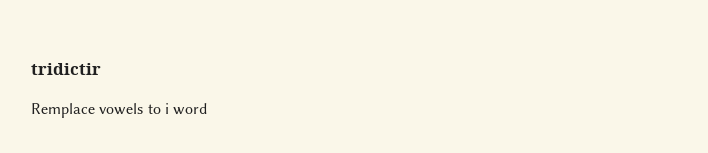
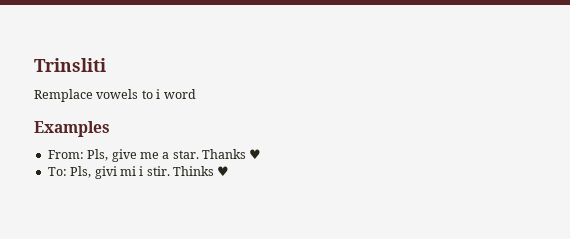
- tridictir
+ Trinsliti
+ Examples
+ From: Pls, give me a star. Thanks ♥
+ To: Pls, givi mi i stir. Thinks ♥

